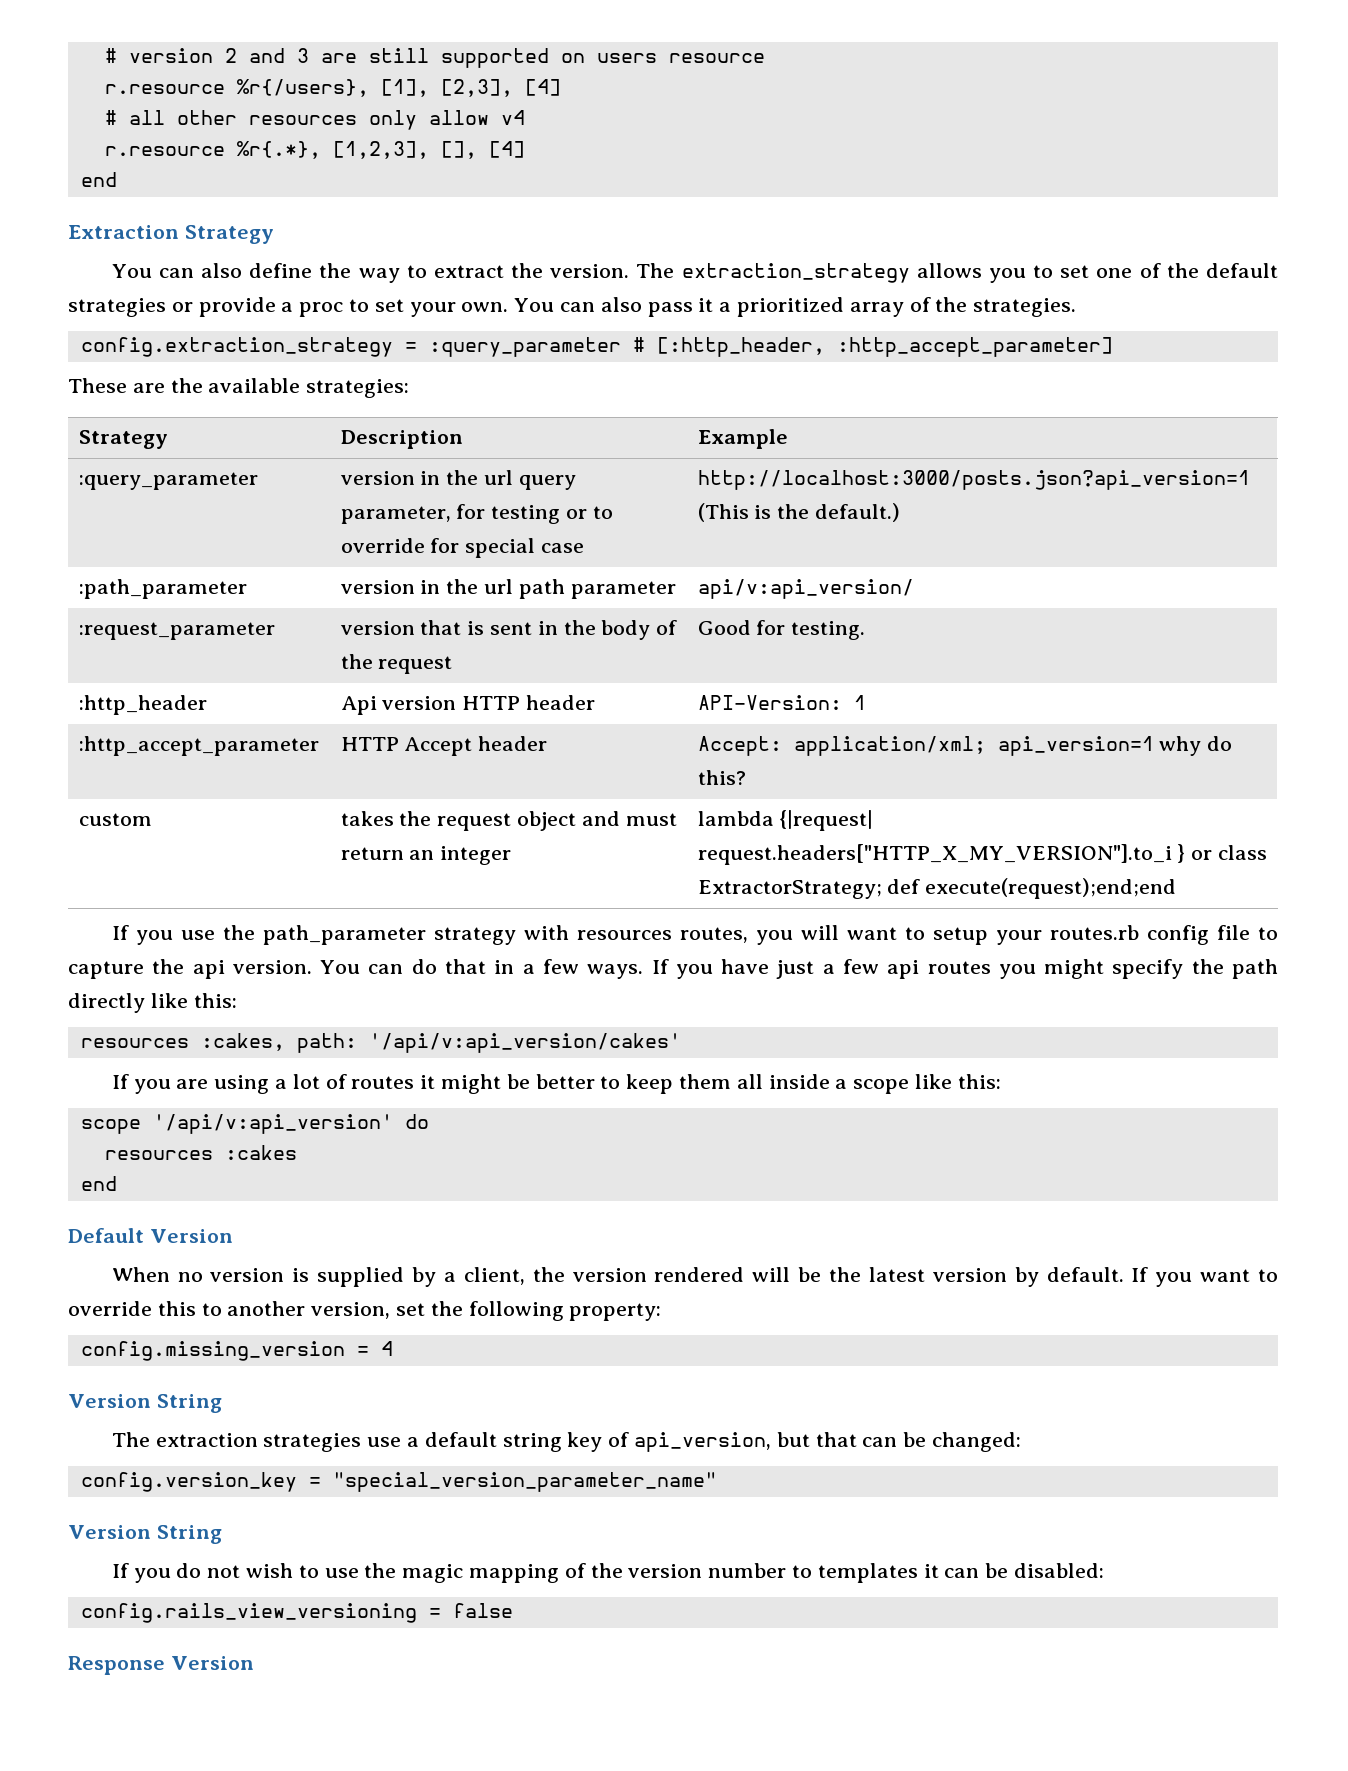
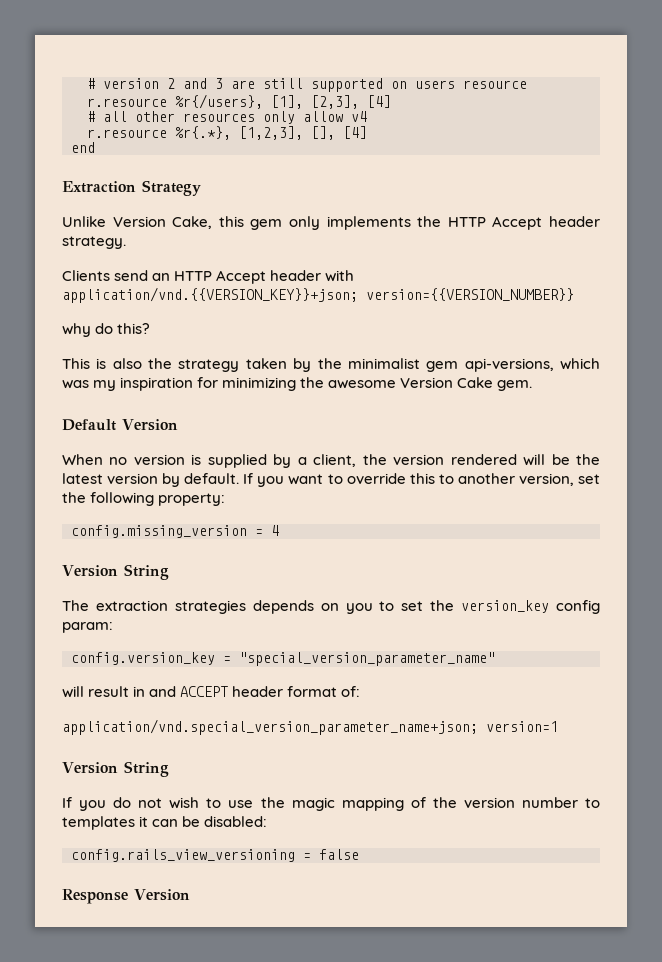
- You can also define the way to extract the version. The extraction_strategy allows you to set one of the default strategies or provide a proc to set your own. You can also pass it a prioritized array of the strategies.
- config.extraction_strategy = :query_parameter # [:http_header, :http_accept_parameter]
- These are the available strategies:
- Strategy | Description | Example
- :query_parameter | version in the url query parameter, for testing or to override for special case | http://localhost:3000/posts.json?api_version=1 (This is the default.)
- :path_parameter | version in the url path parameter | api/v:api_version/
- :request_parameter | version that is sent in the body of the request | Good for testing.
- :http_header | Api version HTTP header | API-Version: 1
- :http_accept_parameter | HTTP Accept header | Accept: application/xml; api_version=1 why do this?
- custom | takes the request object and must return an integer | lambda {|request| request.headers["HTTP_X_MY_VERSION"].to_i } or class ExtractorStrategy; def execute(request);end;end
- If you use the path_parameter strategy with resources routes, you will want to setup your routes.rb config file to capture the api version. You can do that in a few ways. If you have just a few api routes you might specify the path directly like this:
- resources :cakes, path: '/api/v:api_version/cakes'
- If you are using a lot of routes it might be better to keep them all inside a scope like this:
- scope '/api/v:api_version' do
- resources :cakes
- end
+ Unlike Version Cake, this gem only implements the HTTP Accept header strategy.
+ Clients send an HTTP Accept header with application/vnd.{{VERSION_KEY}}+json; version={{VERSION_NUMBER}}
+ why do this?
+ This is also the strategy taken by the minimalist gem api-versions, which was my inspiration for minimizing the awesome Version Cake gem.
- The extraction strategies use a default string key of api_version, but that can be changed:
+ The extraction strategies depends on you to set the version_key config param:
  config.version_key = "special_version_parameter_name"
+ will result in and ACCEPT header format of:
+ application/vnd.special_version_parameter_name+json; version=1

